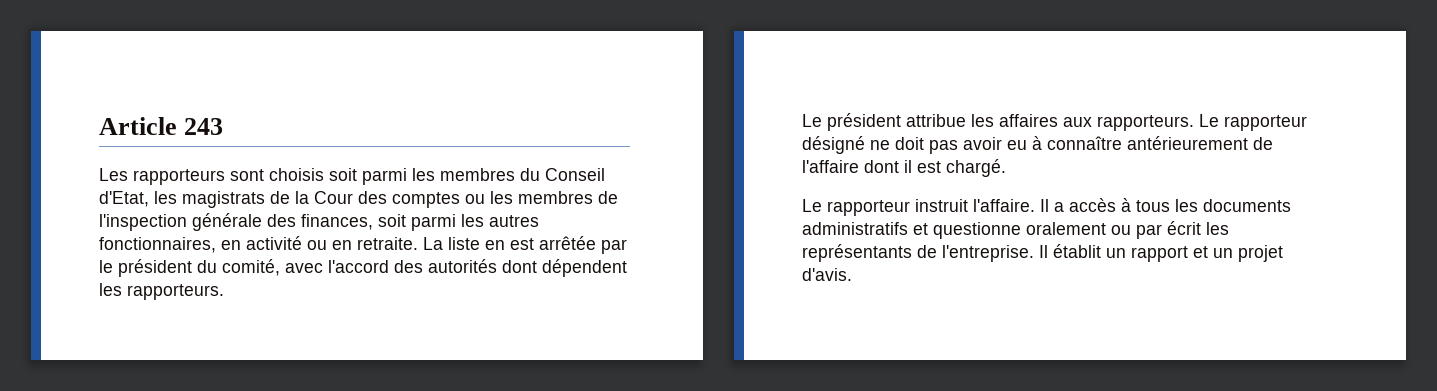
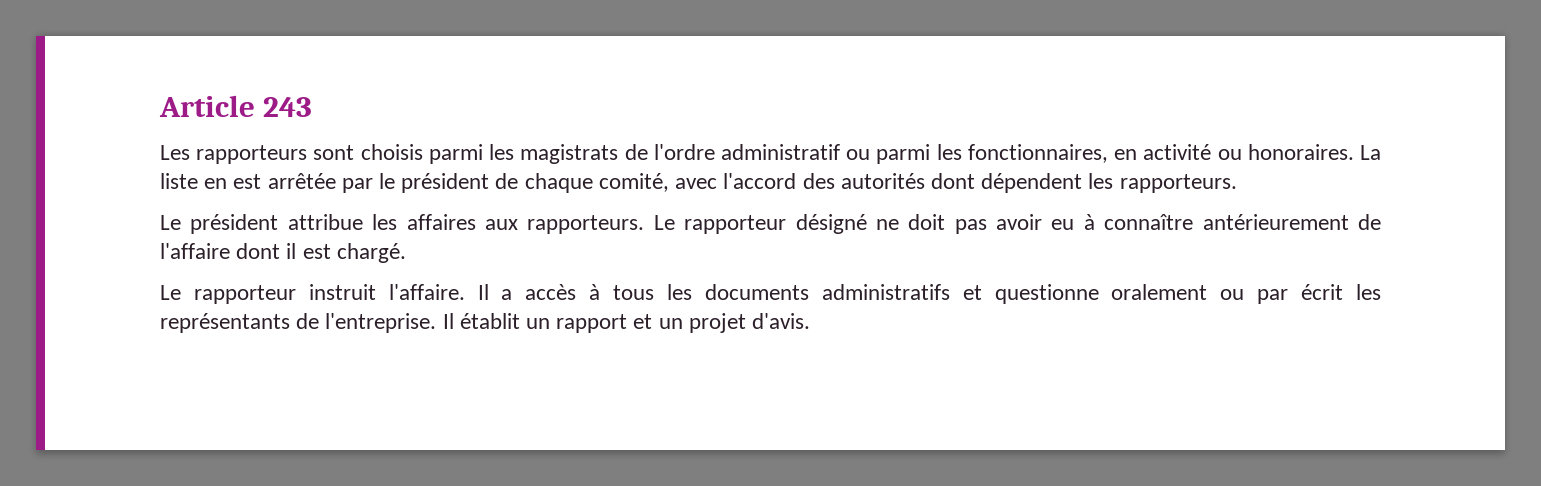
- Les rapporteurs sont choisis soit parmi les membres du Conseil d'Etat, les magistrats de la Cour des comptes ou les membres de l'inspection générale des finances, soit parmi les autres fonctionnaires, en activité ou en retraite.
+ Les rapporteurs sont choisis parmi les magistrats de l'ordre administratif ou parmi les fonctionnaires, en activité ou honoraires.
- La liste en est arrêtée par le président du comité, avec l'accord des autorités dont dépendent les rapporteurs.
+ La liste en est arrêtée par le président de chaque comité, avec l'accord des autorités dont dépendent les rapporteurs.

